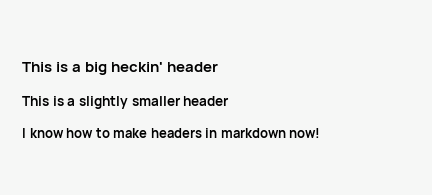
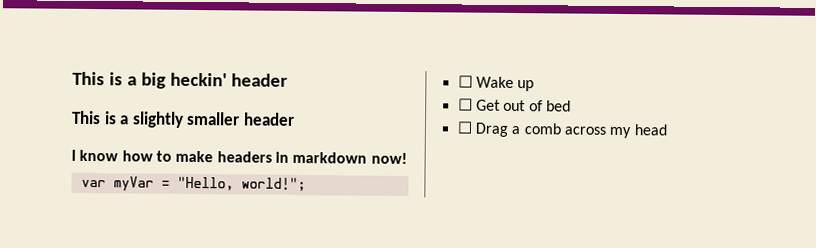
+ var myVar = "Hello, world!";
+ ☐ Wake up
+ ☐ Get out of bed
+ ☐ Drag a comb across my head

